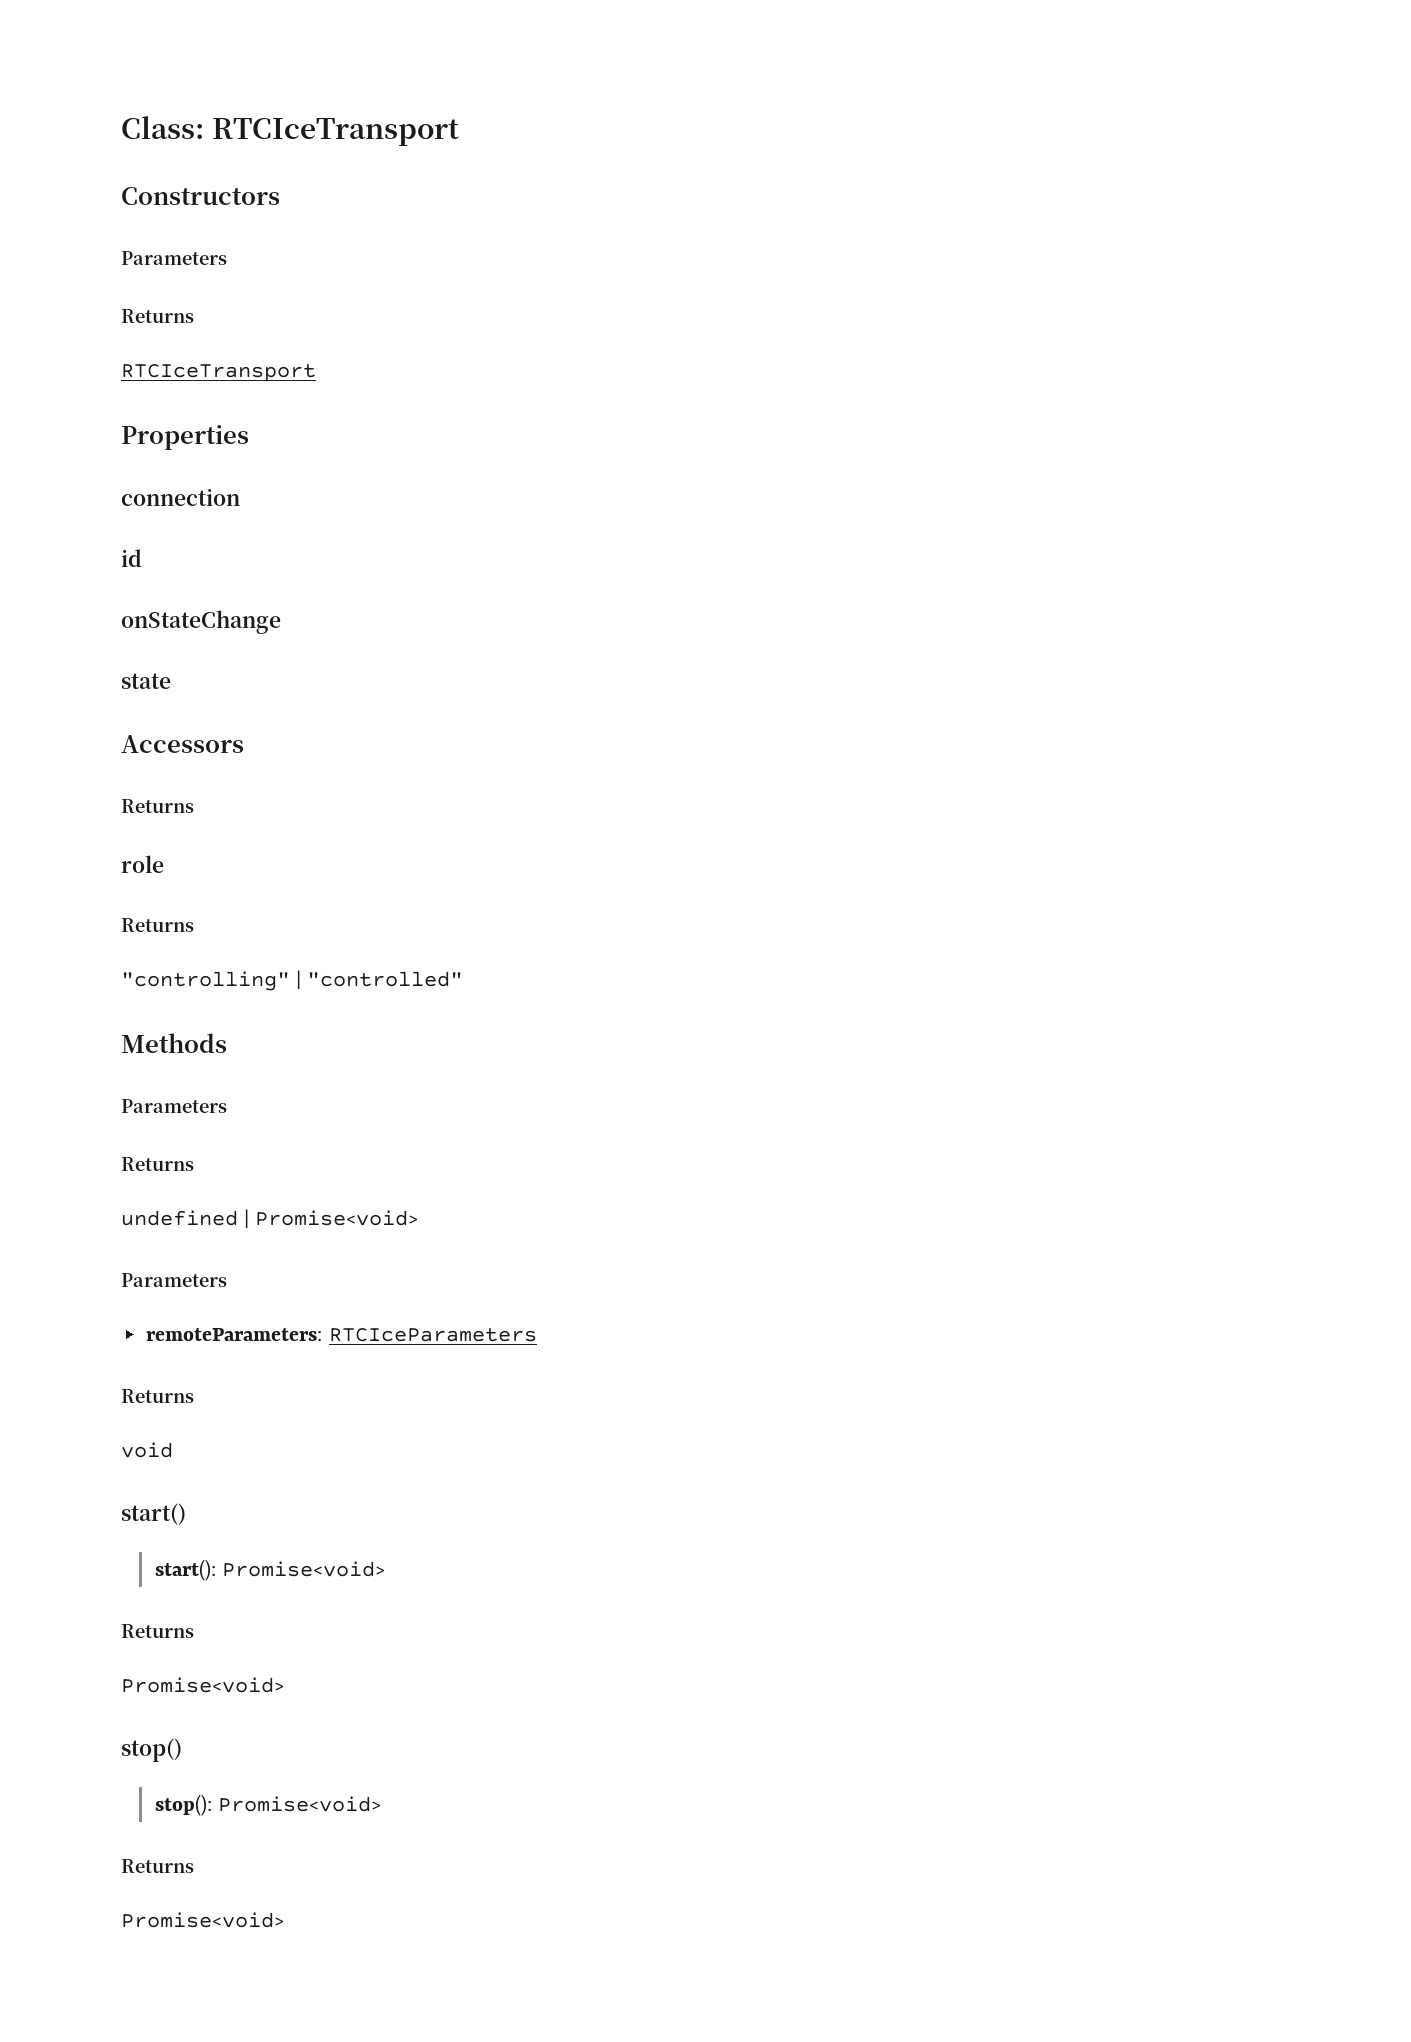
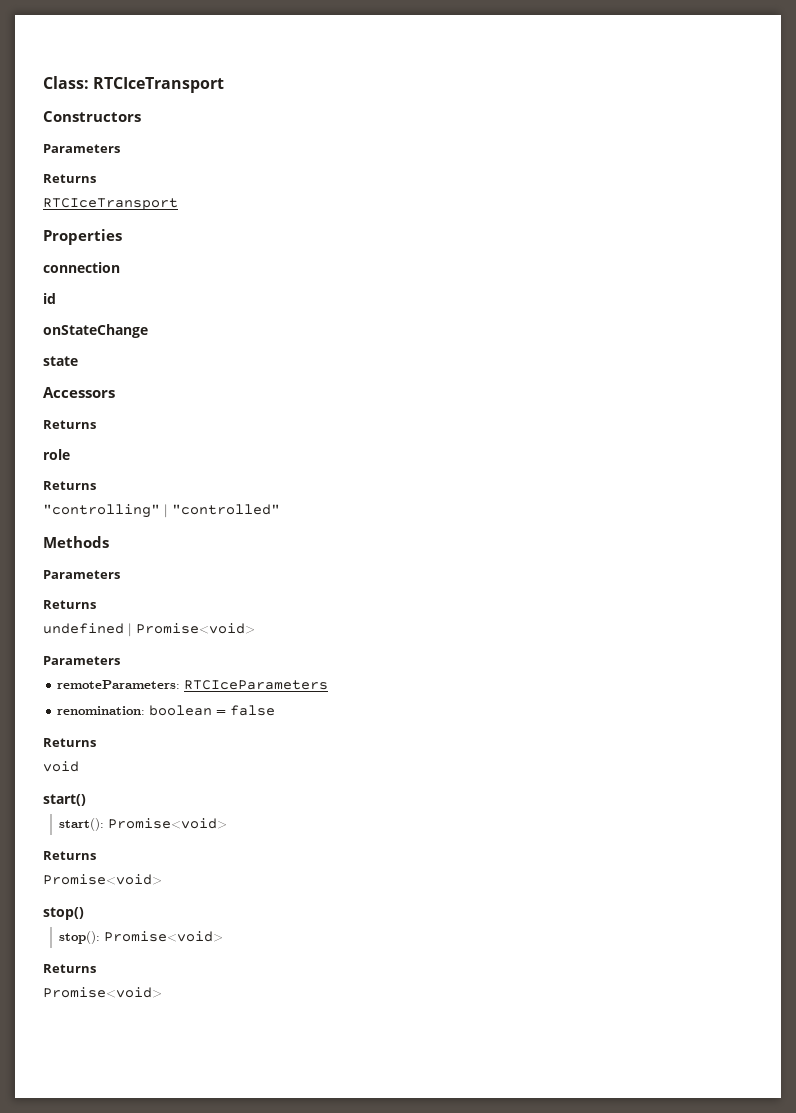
+ renomination: boolean = false

